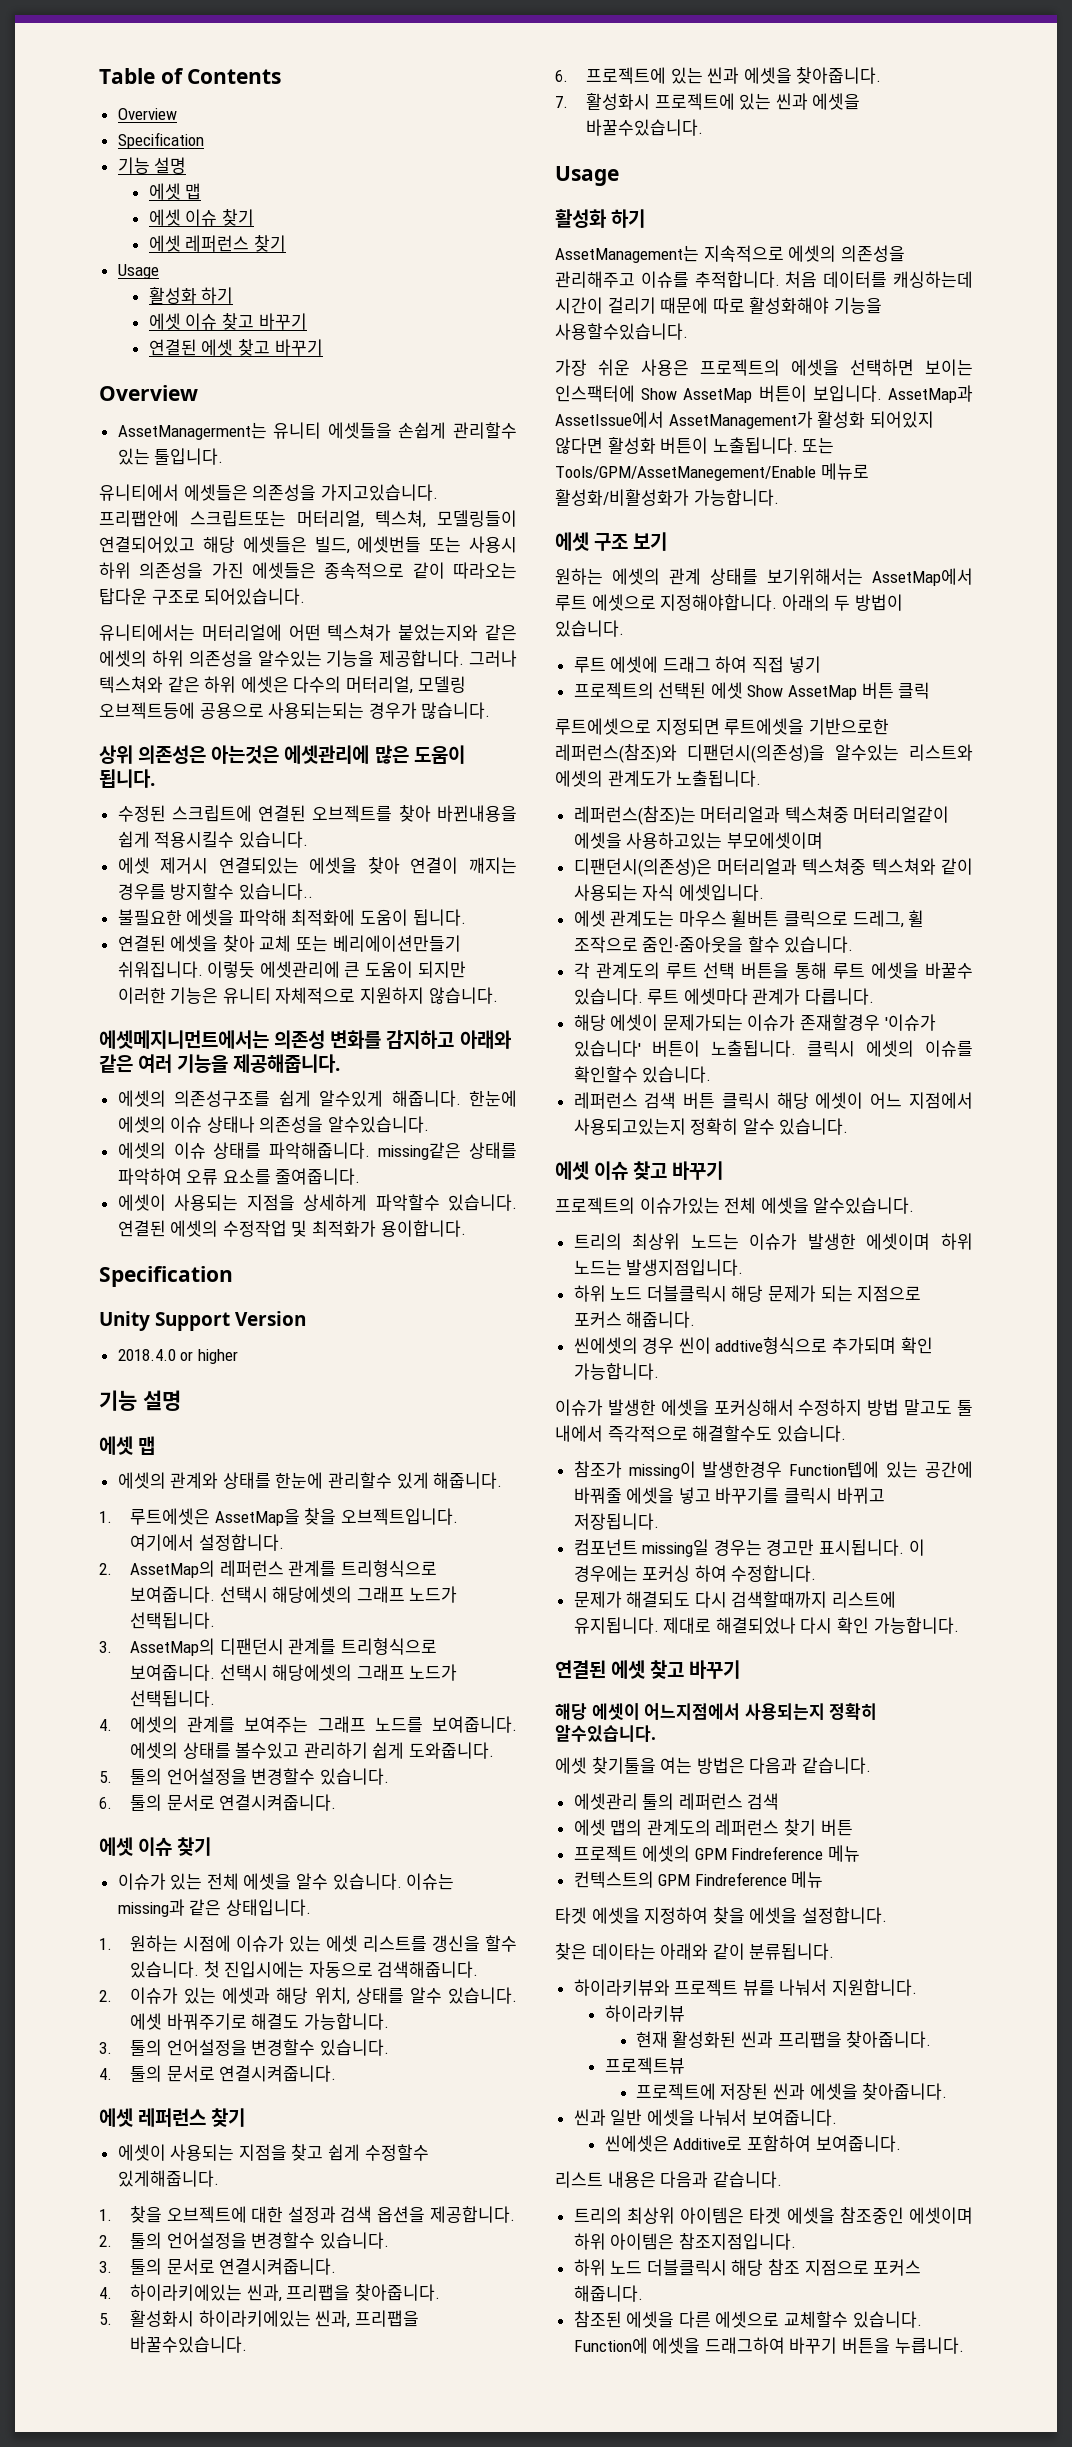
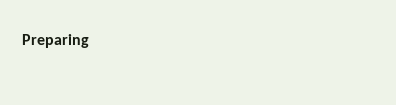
- Table of Contents
- Overview
- Specification
- 기능 설명
- 에셋 맵
- 에셋 이슈 찾기
- 에셋 레퍼런스 찾기
- Usage
- 활성화 하기
- 에셋 이슈 찾고 바꾸기
- 연결된 에셋 찾고 바꾸기
- Overview
- AssetManagerment는 유니티 에셋들을 손쉽게 관리할수 있는 툴입니다.
- 유니티에서 에셋들은 의존성을 가지고있습니다. 프리팹안에 스크립트또는 머터리얼, 텍스쳐, 모델링들이 연결되어있고 해당 에셋들은 빌드, 에셋번들 또는 사용시 하위 의존성을 가진 에셋들은 종속적으로 같이 따라오는 탑다운 구조로 되어있습니다.
- 유니티에서는 머터리얼에 어떤 텍스쳐가 붙었는지와 같은 에셋의 하위 의존성을 알수있는 기능을 제공합니다. 그러나 텍스쳐와 같은 하위 에셋은 다수의 머터리얼, 모델링 오브젝트등에 공용으로 사용되는되는 경우가 많습니다.
- 상위 의존성은 아는것은 에셋관리에 많은 도움이 됩니다.
- 수정된 스크립트에 연결된 오브젝트를 찾아 바뀐내용을 쉽게 적용시킬수 있습니다.
- 에셋 제거시 연결되있는 에셋을 찾아 연결이 깨지는 경우를 방지할수 있습니다..
- 불필요한 에셋을 파악해 최적화에 도움이 됩니다.
- 연결된 에셋을 찾아 교체 또는 베리에이션만들기 쉬워집니다. 이렇듯 에셋관리에 큰 도움이 되지만 이러한 기능은 유니티 자체적으로 지원하지 않습니다.
- 에셋메지니먼트에서는 의존성 변화를 감지하고 아래와 같은 여러 기능을 제공해줍니다.
- 에셋의 의존성구조를 쉽게 알수있게 해줍니다. 한눈에 에셋의 이슈 상태나 의존성을 알수있습니다.
- 에셋의 이슈 상태를 파악해줍니다. missing같은 상태를 파악하여 오류 요소를 줄여줍니다.
- 에셋이 사용되는 지점을 상세하게 파악할수 있습니다. 연결된 에셋의 수정작업 및 최적화가 용이합니다.
- Specification
- Unity Support Version
- 2018.4.0 or higher
- 기능 설명
- 에셋 맵
- 에셋의 관계와 상태를 한눈에 관리할수 있게 해줍니다.
- 1. 루트에셋은 AssetMap을 찾을 오브젝트입니다. 여기에서 설정합니다.
- 2. AssetMap의 레퍼런스 관계를 트리형식으로 보여줍니다. 선택시 해당에셋의 그래프 노드가 선택됩니다.
- 3. AssetMap의 디팬던시 관계를 트리형식으로 보여줍니다. 선택시 해당에셋의 그래프 노드가 선택됩니다.
- 4. 에셋의 관계를 보여주는 그래프 노드를 보여줍니다. 에셋의 상태를 볼수있고 관리하기 쉽게 도와줍니다.
- 5. 툴의 언어설정을 변경할수 있습니다.
- 6. 툴의 문서로 연결시켜줍니다.
- 에셋 이슈 찾기
- 이슈가 있는 전체 에셋을 알수 있습니다. 이슈는 missing과 같은 상태입니다.
- 1. 원하는 시점에 이슈가 있는 에셋 리스트를 갱신을 할수 있습니다. 첫 진입시에는 자동으로 검색해줍니다.
- 2. 이슈가 있는 에셋과 해당 위치, 상태를 알수 있습니다. 에셋 바꿔주기로 해결도 가능합니다.
- 3. 툴의 언어설정을 변경할수 있습니다.
- 4. 툴의 문서로 연결시켜줍니다.
- 에셋 레퍼런스 찾기
- 에셋이 사용되는 지점을 찾고 쉽게 수정할수 있게해줍니다.
- 1. 찾을 오브젝트에 대한 설정과 검색 옵션을 제공합니다.
- 2. 툴의 언어설정을 변경할수 있습니다.
- 3. 툴의 문서로 연결시켜줍니다.
- 4. 하이라키에있는 씬과, 프리팹을 찾아줍니다.
- 5. 활성화시 하이라키에있는 씬과, 프리팹을 바꿀수있습니다.
- 6. 프로젝트에 있는 씬과 에셋을 찾아줍니다.
- 7. 활성화시 프로젝트에 있는 씬과 에셋을 바꿀수있습니다.
- Usage
- 활성화 하기
- AssetManagement는 지속적으로 에셋의 의존성을 관리해주고 이슈를 추적합니다. 처음 데이터를 캐싱하는데 시간이 걸리기 때문에 따로 활성화해야 기능을 사용할수있습니다.
- 가장 쉬운 사용은 프로젝트의 에셋을 선택하면 보이는 인스팩터에 Show AssetMap 버튼이 보입니다. AssetMap과 AssetIssue에서 AssetManagement가 활성화 되어있지 않다면 활성화 버튼이 노출됩니다. 또는 Tools/GPM/AssetManegement/Enable 메뉴로 활성화/비활성화가 가능합니다.
- 에셋 구조 보기
- 원하는 에셋의 관계 상태를 보기위해서는 AssetMap에서 루트 에셋으로 지정해야합니다. 아래의 두 방법이 있습니다.
- 루트 에셋에 드래그 하여 직접 넣기
- 프로젝트의 선택된 에셋 Show AssetMap 버튼 클릭
- 루트에셋으로 지정되면 루트에셋을 기반으로한 레퍼런스(참조)와 디팬던시(의존성)을 알수있는 리스트와 에셋의 관계도가 노출됩니다.
- 레퍼런스(참조)는 머터리얼과 텍스쳐중 머터리얼같이 에셋을 사용하고있는 부모에셋이며
- 디팬던시(의존성)은 머터리얼과 텍스쳐중 텍스쳐와 같이 사용되는 자식 에셋입니다.
- 에셋 관계도는 마우스 휠버튼 클릭으로 드레그, 휠 조작으로 줌인-줌아웃을 할수 있습니다.
- 각 관계도의 루트 선택 버튼을 통해 루트 에셋을 바꿀수 있습니다. 루트 에셋마다 관계가 다릅니다.
- 해당 에셋이 문제가되는 이슈가 존재할경우 '이슈가 있습니다' 버튼이 노출됩니다. 클릭시 에셋의 이슈를 확인할수 있습니다.
- 레퍼런스 검색 버튼 클릭시 해당 에셋이 어느 지점에서 사용되고있는지 정확히 알수 있습니다.
- 에셋 이슈 찾고 바꾸기
- 프로젝트의 이슈가있는 전체 에셋을 알수있습니다.
- 트리의 최상위 노드는 이슈가 발생한 에셋이며 하위 노드는 발생지점입니다.
- 하위 노드 더블클릭시 해당 문제가 되는 지점으로 포커스 해줍니다.
- 씬에셋의 경우 씬이 addtive형식으로 추가되며 확인 가능합니다.
- 이슈가 발생한 에셋을 포커싱해서 수정하지 방법 말고도 툴 내에서 즉각적으로 해결할수도 있습니다.
- 참조가 missing이 발생한경우 Function텝에 있는 공간에 바꿔줄 에셋을 넣고 바꾸기를 클릭시 바뀌고 저장됩니다.
- 컴포넌트 missing일 경우는 경고만 표시됩니다. 이 경우에는 포커싱 하여 수정합니다.
- 문제가 해결되도 다시 검색할때까지 리스트에 유지됩니다. 제대로 해결되었나 다시 확인 가능합니다.
- 연결된 에셋 찾고 바꾸기
- 해당 에셋이 어느지점에서 사용되는지 정확히 알수있습니다.
- 에셋 찾기툴을 여는 방법은 다음과 같습니다.
- 에셋관리 툴의 레퍼런스 검색
- 에셋 맵의 관계도의 레퍼런스 찾기 버튼
- 프로젝트 에셋의 GPM Findreference 메뉴
- 컨텍스트의 GPM Findreference 메뉴
- 타겟 에셋을 지정하여 찾을 에셋을 설정합니다.
- 찾은 데이타는 아래와 같이 분류됩니다.
- 하이라키뷰와 프로젝트 뷰를 나눠서 지원합니다.
- 하이라키뷰
- 현재 활성화된 씬과 프리팹을 찾아줍니다.
- 프로젝트뷰
- 프로젝트에 저장된 씬과 에셋을 찾아줍니다.
- 씬과 일반 에셋을 나눠서 보여줍니다.
- 씬에셋은 Additive로 포함하여 보여줍니다.
- 리스트 내용은 다음과 같습니다.
- 트리의 최상위 아이템은 타겟 에셋을 참조중인 에셋이며 하위 아이템은 참조지점입니다.
- 하위 노드 더블클릭시 해당 참조 지점으로 포커스 해줍니다.
- 참조된 에셋을 다른 에셋으로 교체할수 있습니다. Function에 에셋을 드래그하여 바꾸기 버튼을 누릅니다.
+ Preparing

